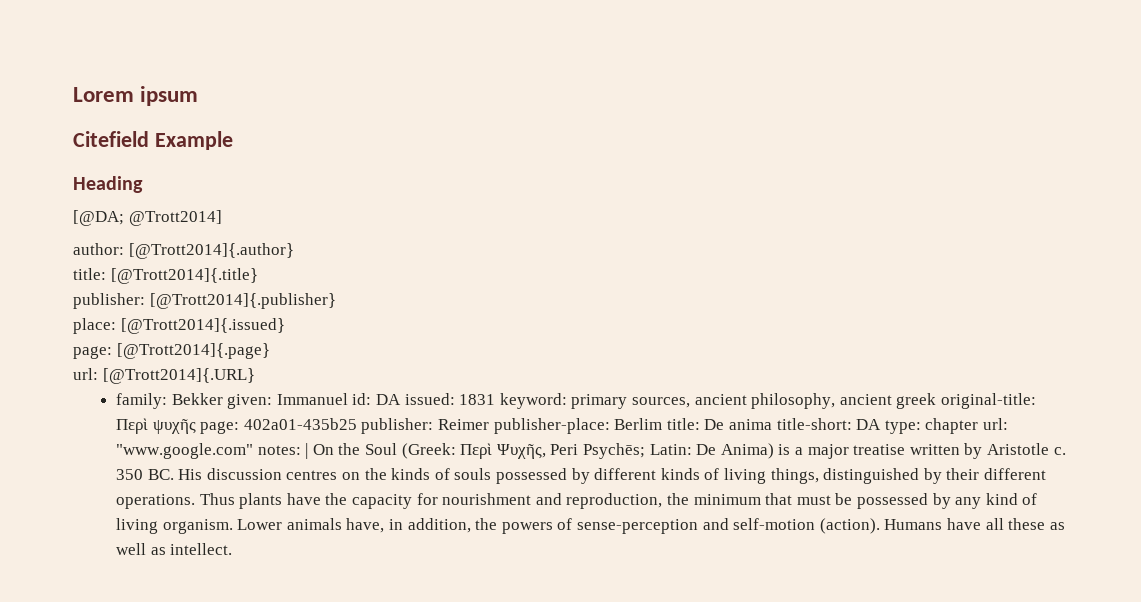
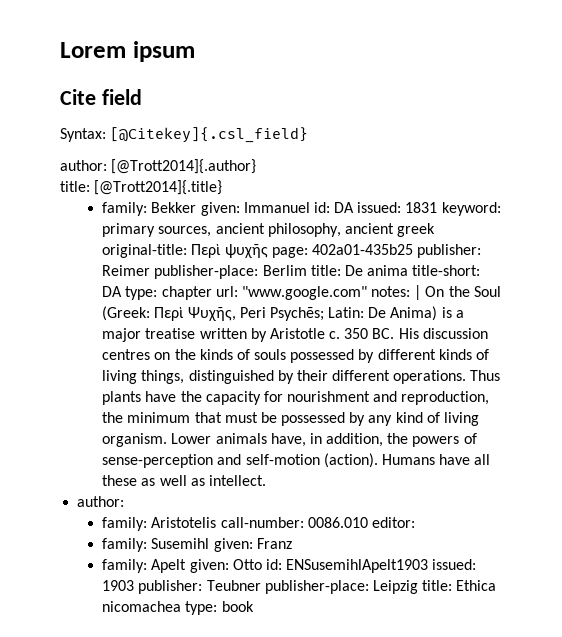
- Citefield Example
- Heading
- [@DA; @Trott2014]
+ Cite field
+ Syntax: [@Citekey]{.csl_field}
- publisher: [@Trott2014]{.publisher}
- place: [@Trott2014]{.issued}
- page: [@Trott2014]{.page}
- url: [@Trott2014]{.URL}
  Humans have all these as well as intellect.
+ author:
+ family: Aristotelis call-number: 0086.010 editor:
+ family: Susemihl given: Franz
+ family: Apelt given: Otto id: ENSusemihlApelt1903 issued: 1903 publisher: Teubner publisher-place: Leipzig title: Ethica nicomachea type: book

